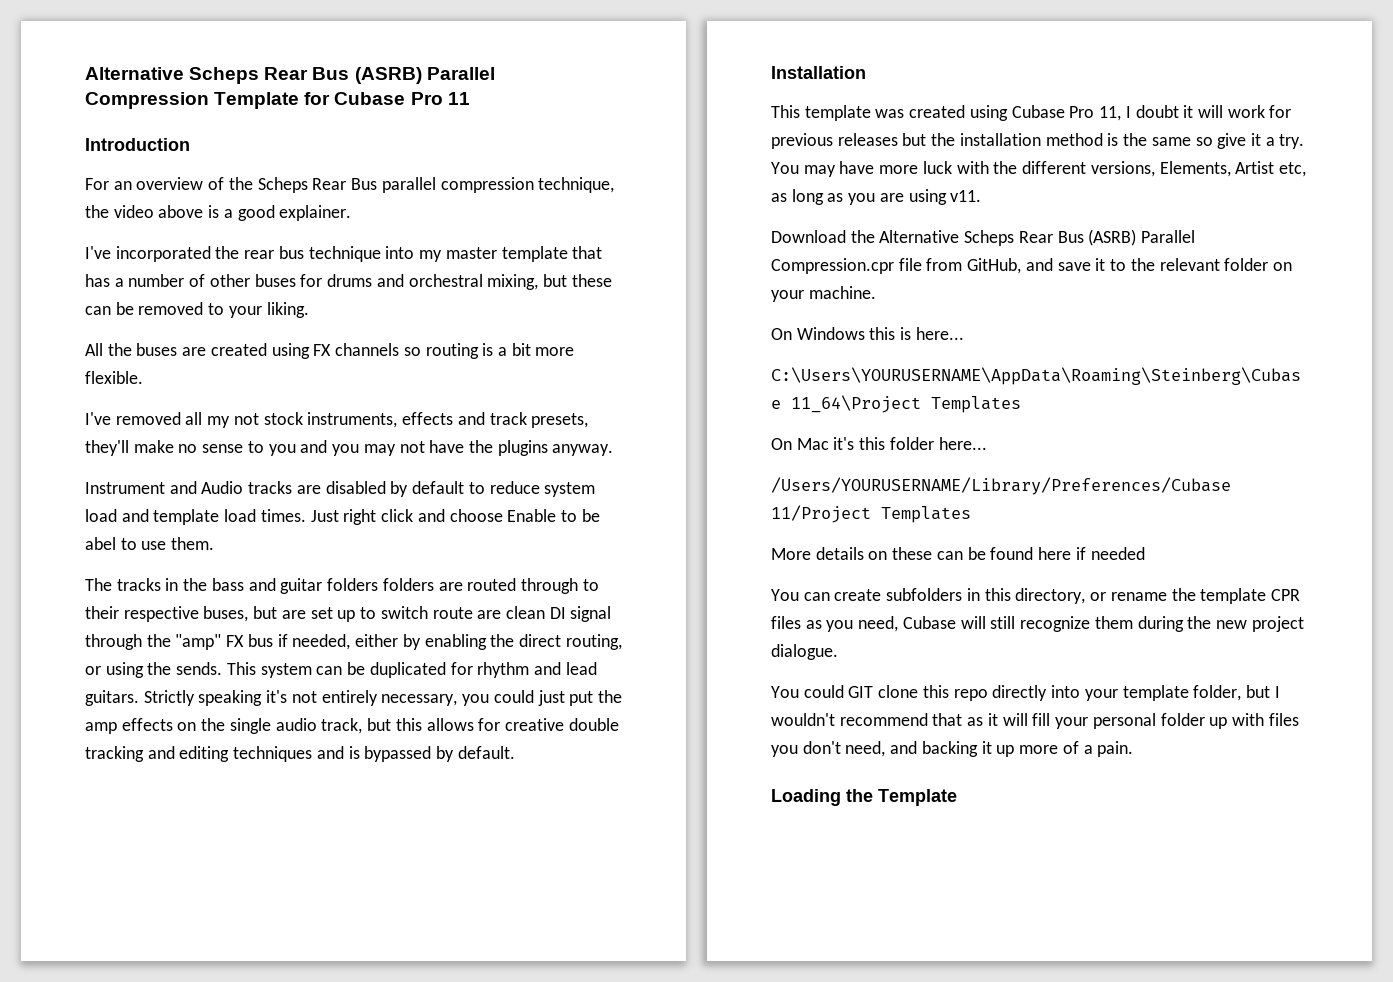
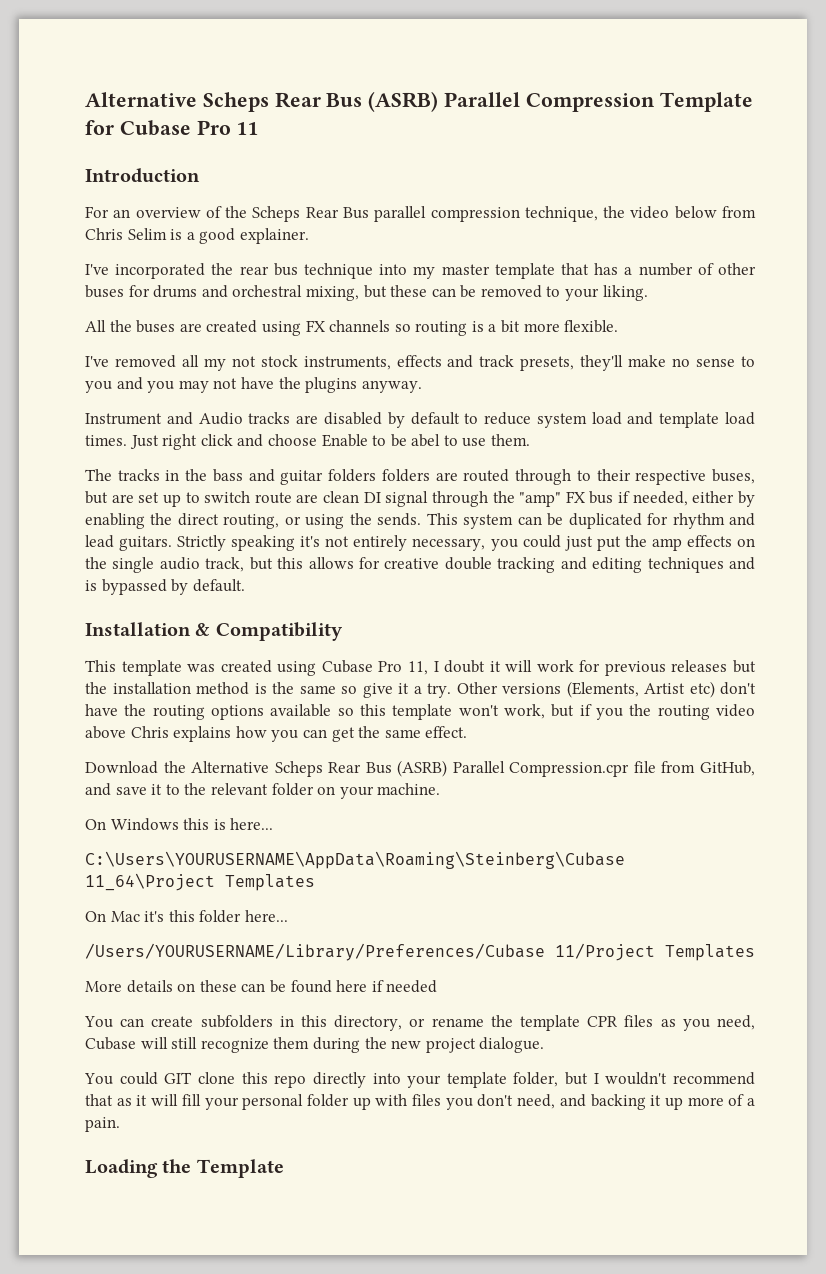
- For an overview of the Scheps Rear Bus parallel compression technique, the video above is a good explainer.
+ For an overview of the Scheps Rear Bus parallel compression technique, the video below from Chris Selim is a good explainer.
- Installation
+ Installation & Compatibility
- You may have more luck with the different versions, Elements, Artist etc, as long as you are using v11.
+ Other versions (Elements, Artist etc) don't have the routing options available so this template won't work, but if you the routing video above Chris explains how you can get the same effect.

